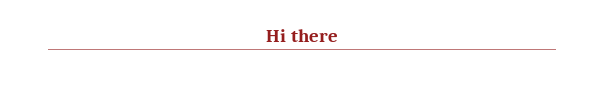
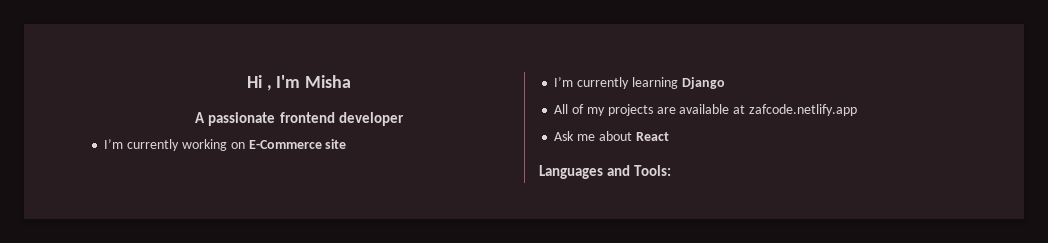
- Hi there
+ Hi , I'm Misha
+ A passionate frontend developer
+ I’m currently working on E-Commerce site
+ I’m currently learning Django
+ All of my projects are available at zafcode.netlify.app
+ Ask me about React
+ Languages and Tools:

